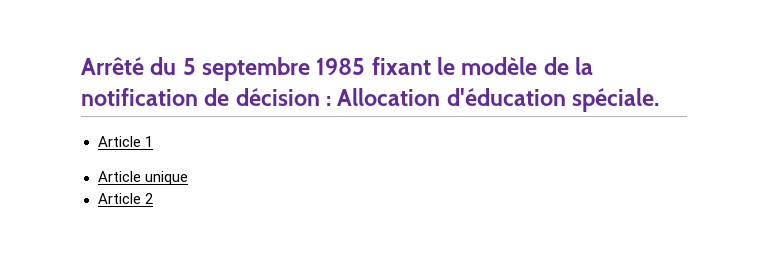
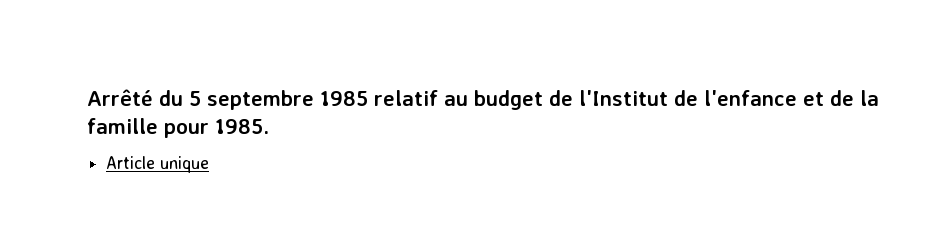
- Arrêté du 5 septembre 1985 fixant le modèle de la notification de décision : Allocation d'éducation spéciale.
- Article 1
+ Arrêté du 5 septembre 1985 relatif au budget de l'Institut de l'enfance et de la famille pour 1985.
- Article 2

